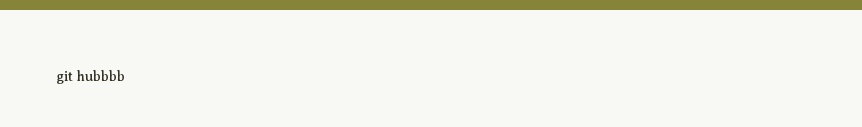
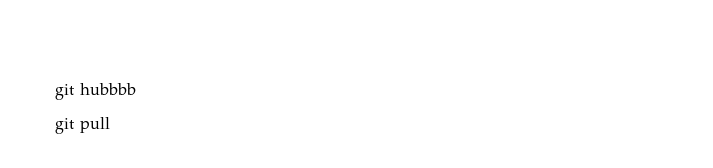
+ git pull

